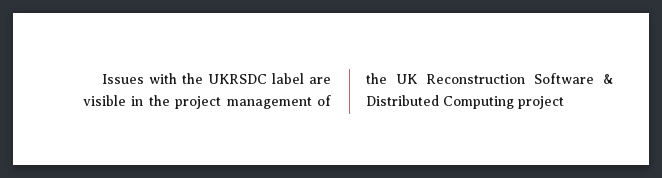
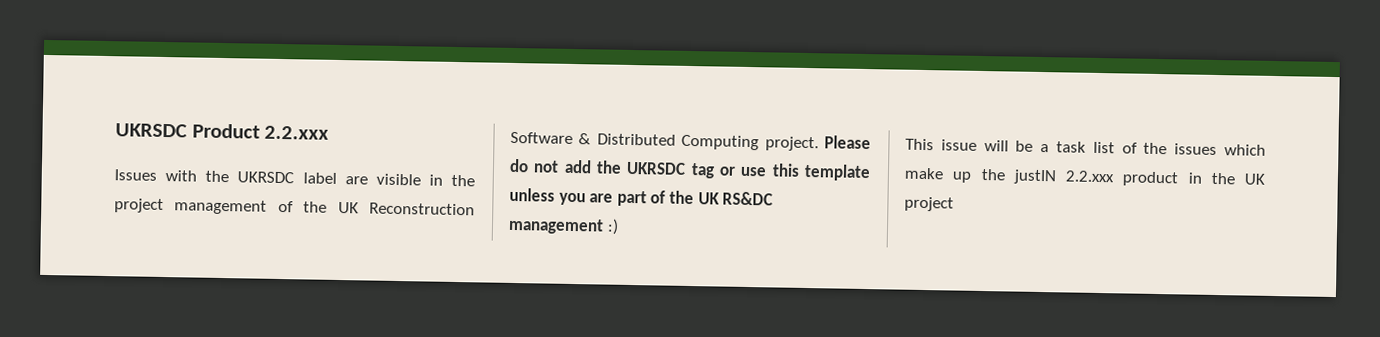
+ UKRSDC Product 2.2.xxx
- Issues with the UKRSDC label are visible in the project management of the UK Reconstruction Software & Distributed Computing project
+ Issues with the UKRSDC label are visible in the project management of the UK Reconstruction Software & Distributed Computing project. Please do not add the UKRSDC tag or use this template unless you are part of the UK RS&DC management :)
+ This issue will be a task list of the issues which make up the justIN 2.2.xxx product in the UK project

